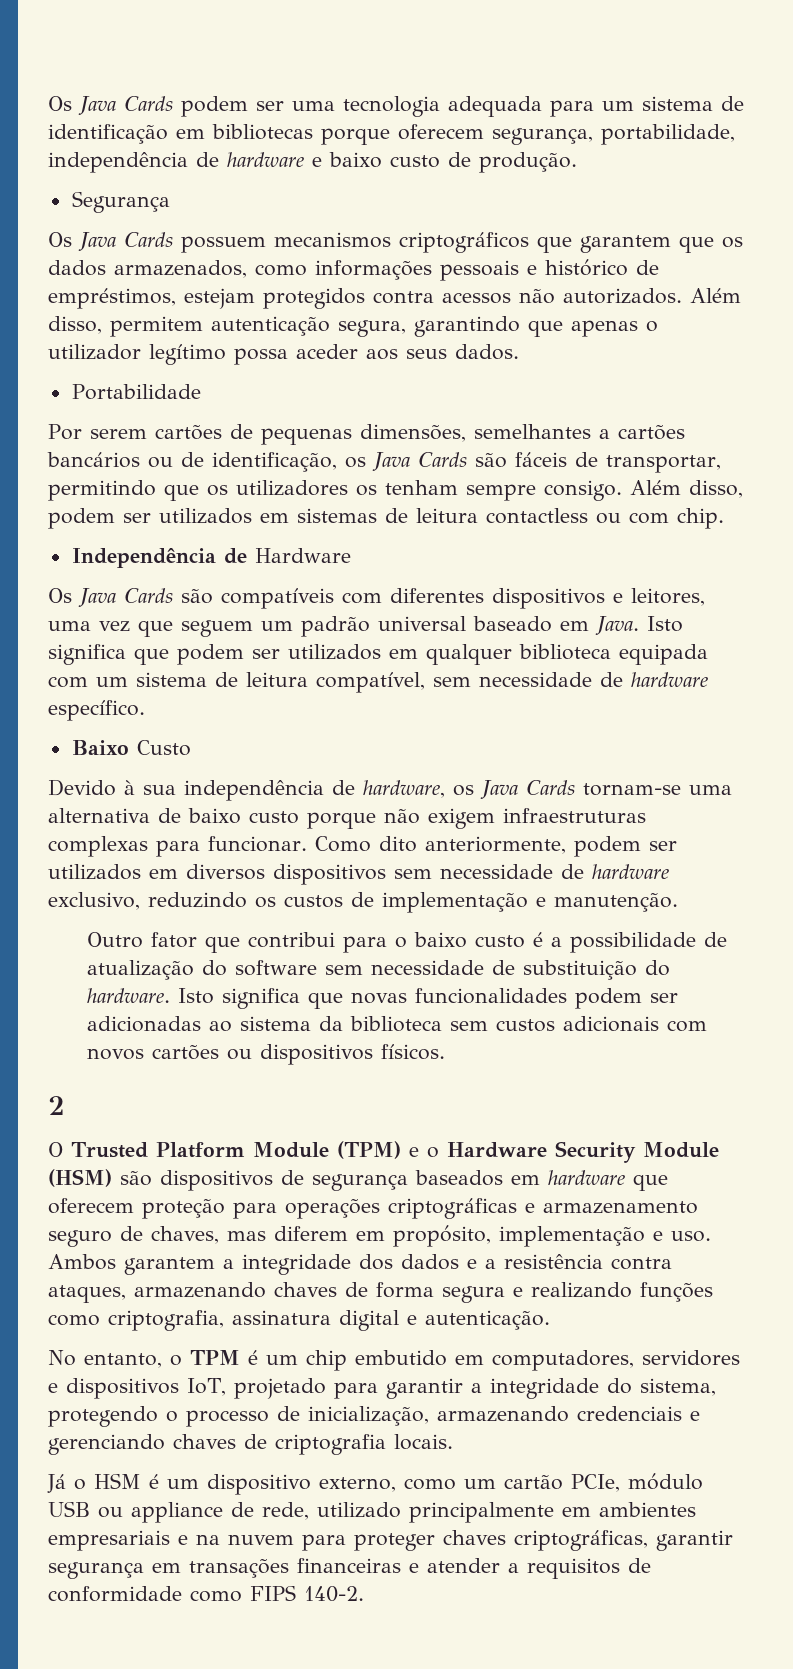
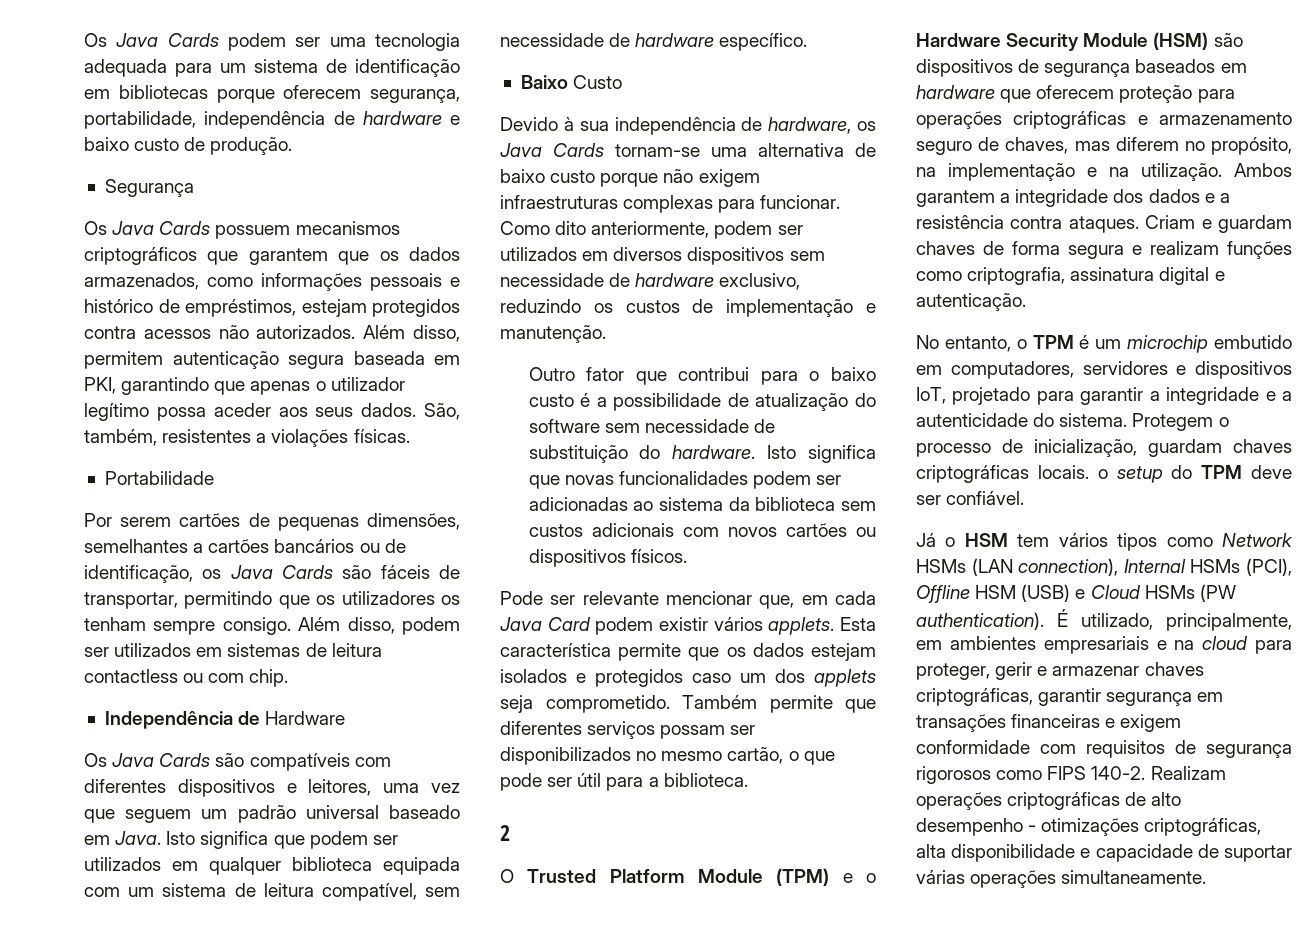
- Além disso, permitem autenticação segura, garantindo que apenas o utilizador legítimo possa aceder aos seus dados.
+ Além disso, permitem autenticação segura baseada em PKI, garantindo que apenas o utilizador legítimo possa aceder aos seus dados. São, também, resistentes a violações físicas.
+ Pode ser relevante mencionar que, em cada Java Card podem existir vários applets. Esta característica permite que os dados estejam isolados e protegidos caso um dos applets seja comprometido. Também permite que diferentes serviços possam ser disponibilizados no mesmo cartão, o que pode ser útil para a biblioteca.
- O Trusted Platform Module (TPM) e o Hardware Security Module (HSM) são dispositivos de segurança baseados em hardware que oferecem proteção para operações criptográficas e armazenamento seguro de chaves, mas diferem em propósito, implementação e uso.
+ O Trusted Platform Module (TPM) e o Hardware Security Module (HSM) são dispositivos de segurança baseados em hardware que oferecem proteção para operações criptográficas e armazenamento seguro de chaves, mas diferem no propósito, na implementação e na utilização.
- Ambos garantem a integridade dos dados e a resistência contra ataques, armazenando chaves de forma segura e realizando funções como criptografia, assinatura digital e autenticação.
+ Ambos garantem a integridade dos dados e a resistência contra ataques. Criam e guardam chaves de forma segura e realizam funções como criptografia, assinatura digital e autenticação.
- No entanto, o TPM é um chip embutido em computadores, servidores e dispositivos IoT, projetado para garantir a integridade do sistema, protegendo o processo de inicialização, armazenando credenciais e gerenciando chaves de criptografia locais.
- Já o HSM é um dispositivo externo, como um cartão PCIe, módulo USB ou appliance de rede, utilizado principalmente em ambientes empresariais e na nuvem para proteger chaves criptográficas, garantir segurança em transações financeiras e atender a requisitos de conformidade como FIPS 140-2.
+ No entanto, o TPM é um microchip embutido em computadores, servidores e dispositivos IoT, projetado para garantir a integridade e a autenticidade do sistema. Protegem o processo de inicialização, guardam chaves criptográficas locais. o setup do TPM deve ser confiável.
+ Já o HSM tem vários tipos como Network HSMs (LAN connection), Internal HSMs (PCI), Offline HSM (USB) e Cloud HSMs (PW authentication). É utilizado, principalmente, em ambientes empresariais e na cloud para proteger, gerir e armazenar chaves criptográficas, garantir segurança em transações financeiras e exigem conformidade com requisitos de segurança rigorosos como FIPS 140-2. Realizam operações criptográficas de alto desempenho - otimizações criptográficas, alta disponibilidade e capacidade de suportar várias operações simultaneamente.

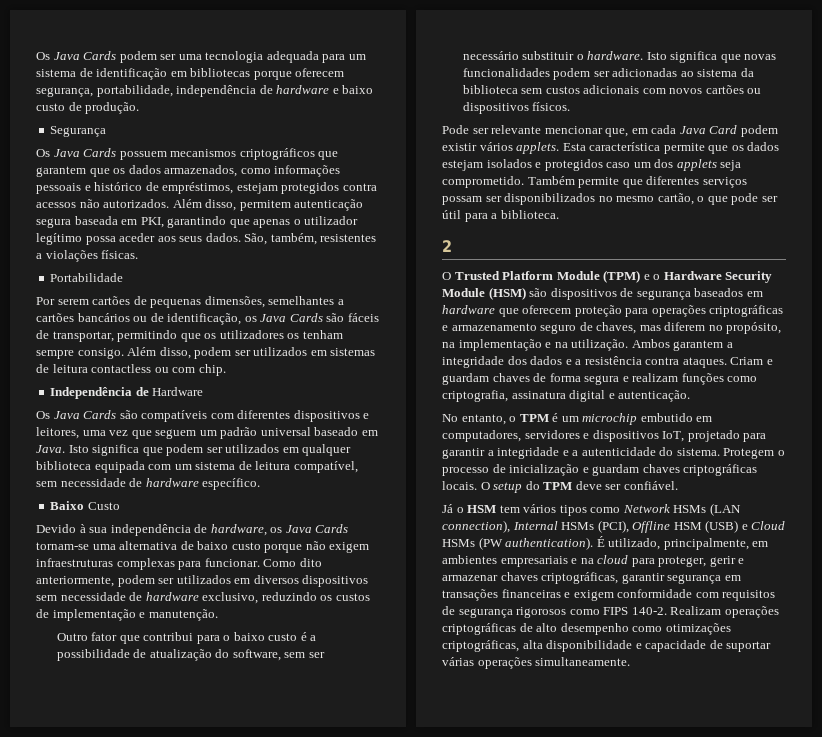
- Outro fator que contribui para o baixo custo é a possibilidade de atualização do software sem necessidade de substituição do hardware.
+ Outro fator que contribui para o baixo custo é a possibilidade de atualização do software, sem ser necessário substituir o hardware.
- Protegem o processo de inicialização, guardam chaves criptográficas locais. o setup do TPM deve ser confiável.
+ Protegem o processo de inicialização e guardam chaves criptográficas locais. O setup do TPM deve ser confiável.
- Realizam operações criptográficas de alto desempenho - otimizações criptográficas, alta disponibilidade e capacidade de suportar várias operações simultaneamente.
+ Realizam operações criptográficas de alto desempenho como otimizações criptográficas, alta disponibilidade e capacidade de suportar várias operações simultaneamente.

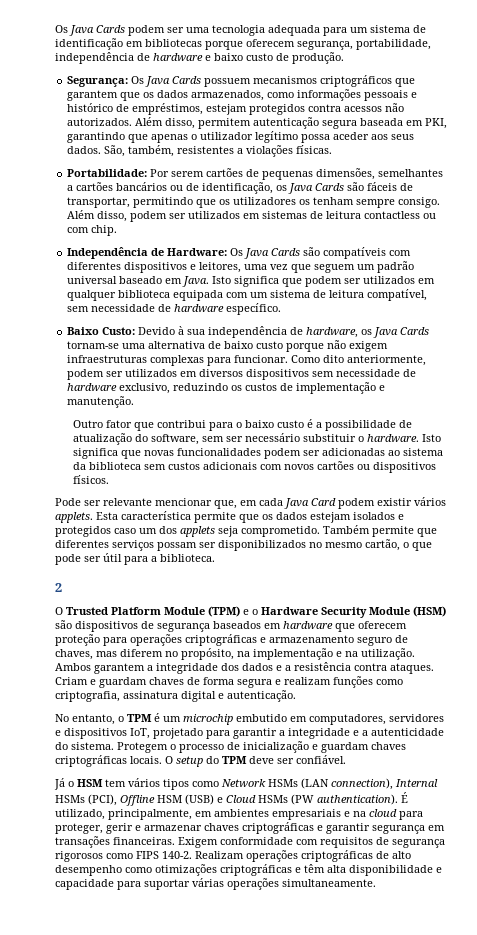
- Segurança
- Os Java Cards possuem mecanismos criptográficos que garantem que os dados armazenados, como informações pessoais e histórico de empréstimos, estejam protegidos contra acessos não autorizados.
+ Segurança: Os Java Cards possuem mecanismos criptográficos que garantem que os dados armazenados, como informações pessoais e histórico de empréstimos, estejam protegidos contra acessos não autorizados.
- Portabilidade
- Por serem cartões de pequenas dimensões, semelhantes a cartões bancários ou de identificação, os Java Cards são fáceis de transportar, permitindo que os utilizadores os tenham sempre consigo.
+ Portabilidade: Por serem cartões de pequenas dimensões, semelhantes a cartões bancários ou de identificação, os Java Cards são fáceis de transportar, permitindo que os utilizadores os tenham sempre consigo.
- Independência de Hardware
- Os Java Cards são compatíveis com diferentes dispositivos e leitores, uma vez que seguem um padrão universal baseado em Java.
+ Independência de Hardware: Os Java Cards são compatíveis com diferentes dispositivos e leitores, uma vez que seguem um padrão universal baseado em Java.
- Baixo Custo
- Devido à sua independência de hardware, os Java Cards tornam-se uma alternativa de baixo custo porque não exigem infraestruturas complexas para funcionar.
+ Baixo Custo: Devido à sua independência de hardware, os Java Cards tornam-se uma alternativa de baixo custo porque não exigem infraestruturas complexas para funcionar.
- É utilizado, principalmente, em ambientes empresariais e na cloud para proteger, gerir e armazenar chaves criptográficas, garantir segurança em transações financeiras e exigem conformidade com requisitos de segurança rigorosos como FIPS 140-2.
+ É utilizado, principalmente, em ambientes empresariais e na cloud para proteger, gerir e armazenar chaves criptográficas e garantir segurança em transações financeiras. Exigem conformidade com requisitos de segurança rigorosos como FIPS 140-2.
- Realizam operações criptográficas de alto desempenho como otimizações criptográficas, alta disponibilidade e capacidade de suportar várias operações simultaneamente.
+ Realizam operações criptográficas de alto desempenho como otimizações criptográficas e têm alta disponibilidade e capacidade para suportar várias operações simultaneamente.

